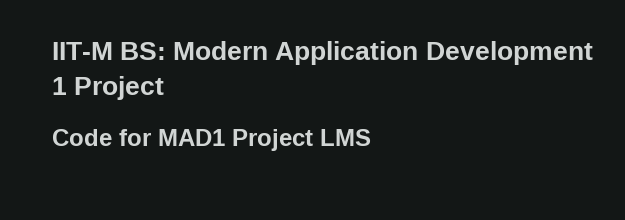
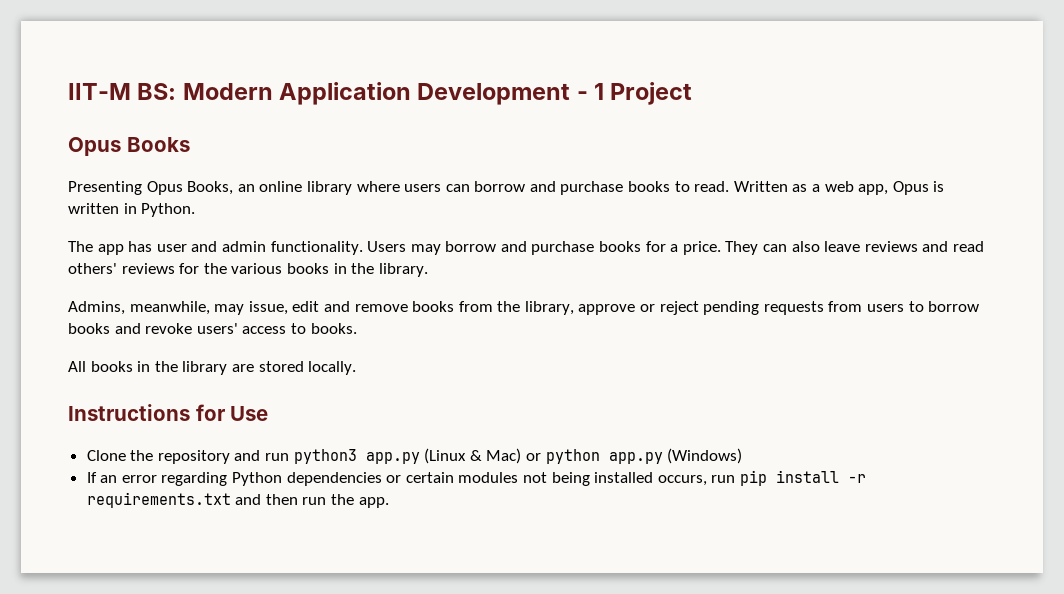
- IIT-M BS: Modern Application Development 1 Project
+ IIT-M BS: Modern Application Development - 1 Project
- Code for MAD1 Project LMS
+ Opus Books
+ Presenting Opus Books, an online library where users can borrow and purchase books to read. Written as a web app, Opus is written in Python.
+ The app has user and admin functionality. Users may borrow and purchase books for a price. They can also leave reviews and read others' reviews for the various books in the library.
+ Admins, meanwhile, may issue, edit and remove books from the library, approve or reject pending requests from users to borrow books and revoke users' access to books.
+ All books in the library are stored locally.
+ Instructions for Use
+ Clone the repository and run python3 app.py (Linux & Mac) or python app.py (Windows)
+ If an error regarding Python dependencies or certain modules not being installed occurs, run pip install -r requirements.txt and then run the app.

